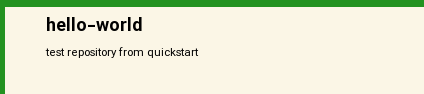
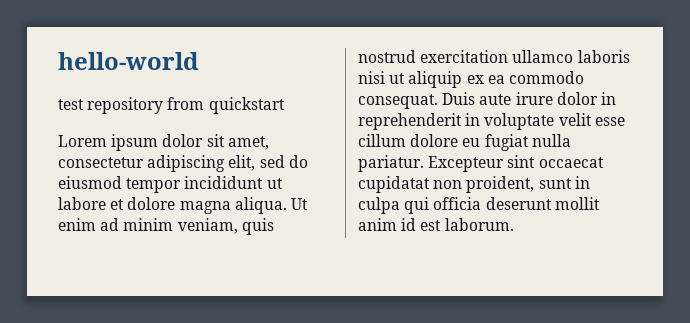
+ Lorem ipsum dolor sit amet, consectetur adipiscing elit, sed do eiusmod tempor incididunt ut labore et dolore magna aliqua. Ut enim ad minim veniam, quis nostrud exercitation ullamco laboris nisi ut aliquip ex ea commodo consequat. Duis aute irure dolor in reprehenderit in voluptate velit esse cillum dolore eu fugiat nulla pariatur. Excepteur sint occaecat cupidatat non proident, sunt in culpa qui officia deserunt mollit anim id est laborum.

